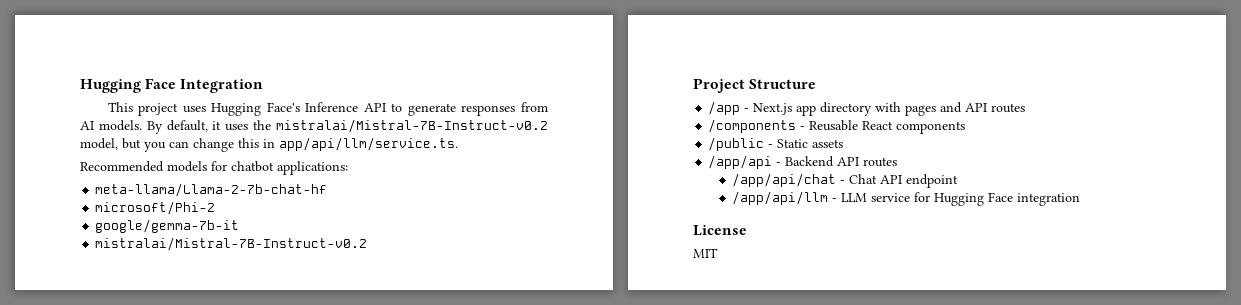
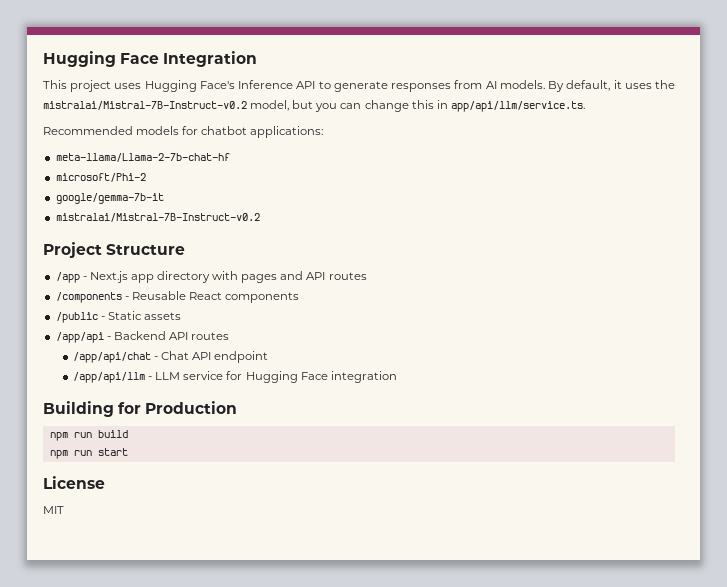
+ Building for Production
+ npm run build
+ npm run start

